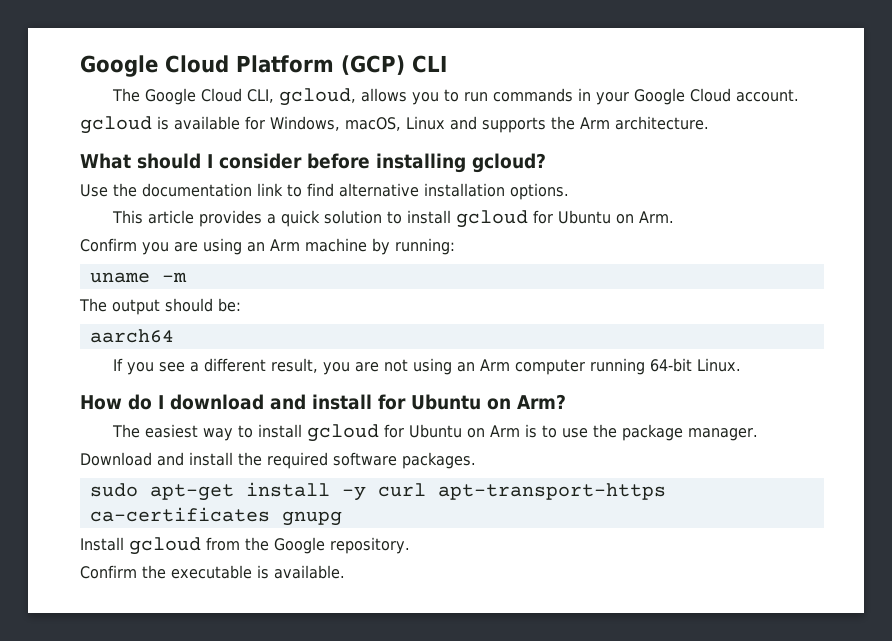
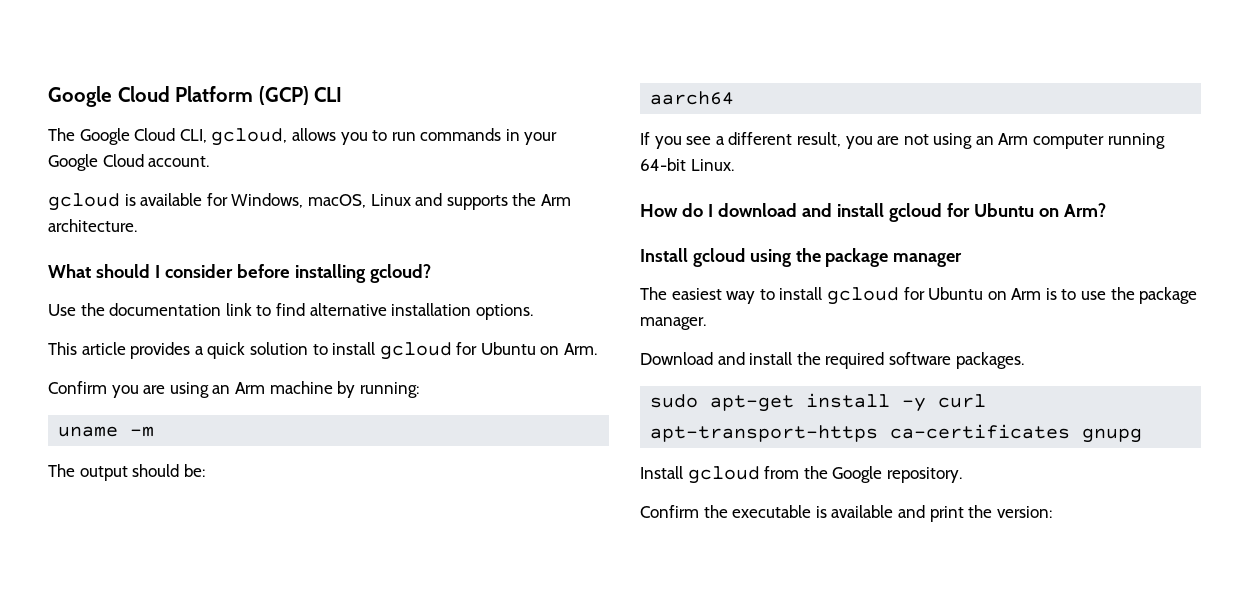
- How do I download and install for Ubuntu on Arm?
+ How do I download and install gcloud for Ubuntu on Arm?
+ Install gcloud using the package manager
- Confirm the executable is available.
+ Confirm the executable is available and print the version:

